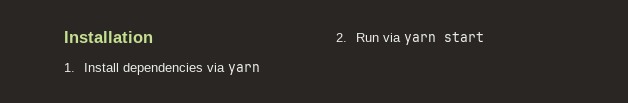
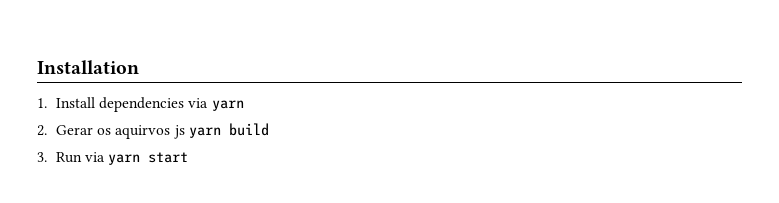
- 2. Run via yarn start
+ 2. Gerar os aquirvos js yarn build
+ 3. Run via yarn start

